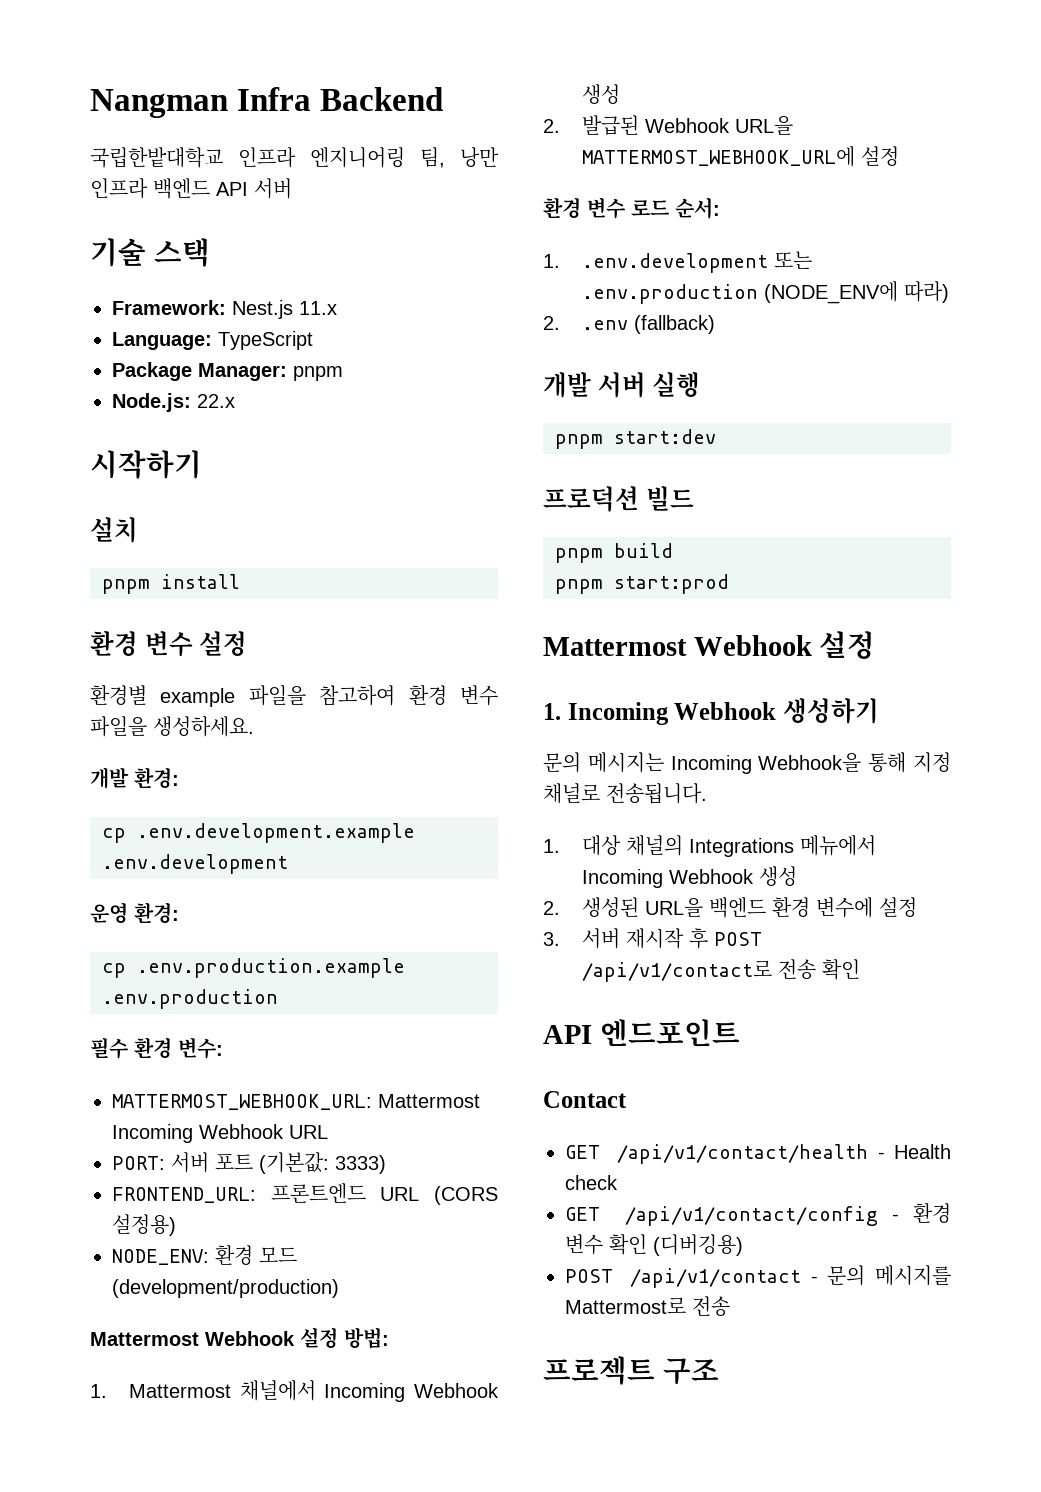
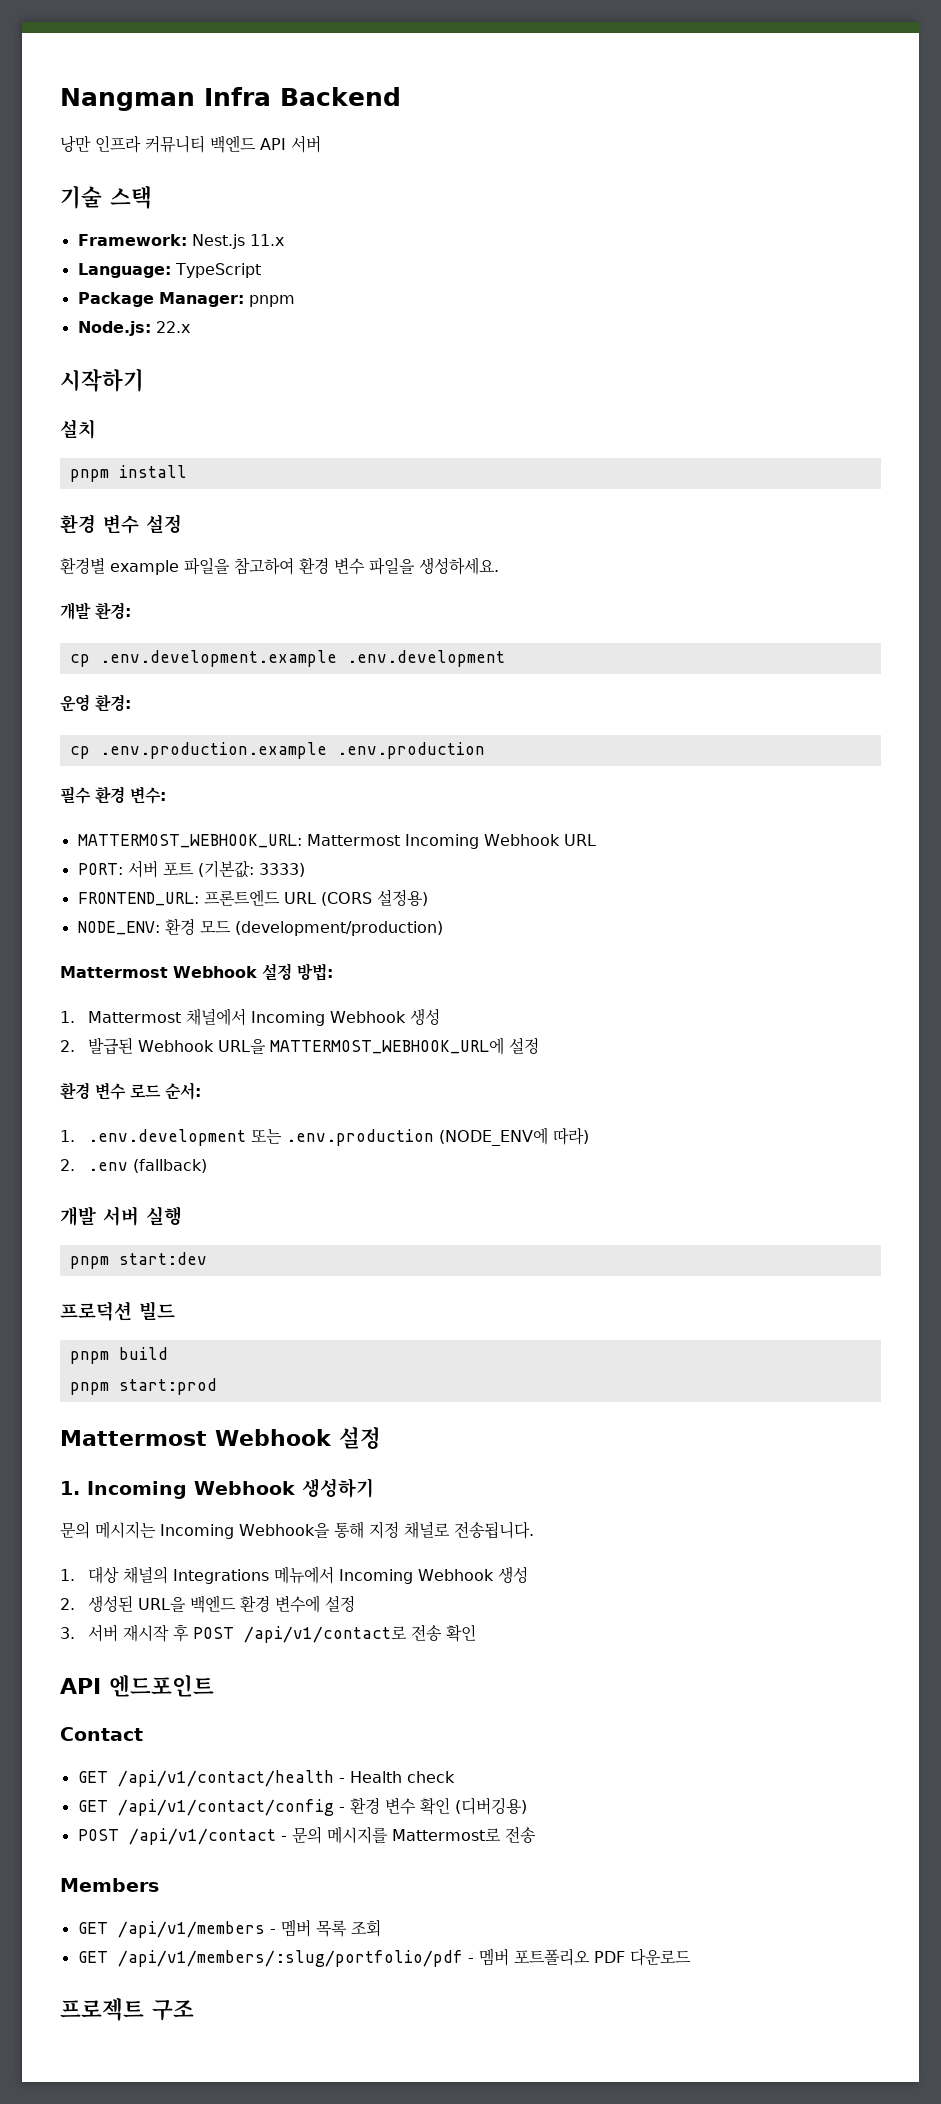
- 국립한밭대학교 인프라 엔지니어링 팀, 낭만 인프라 백엔드 API 서버
+ 낭만 인프라 커뮤니티 백엔드 API 서버
+ Members
+ GET /api/v1/members - 멤버 목록 조회
+ GET /api/v1/members/:slug/portfolio/pdf - 멤버 포트폴리오 PDF 다운로드

